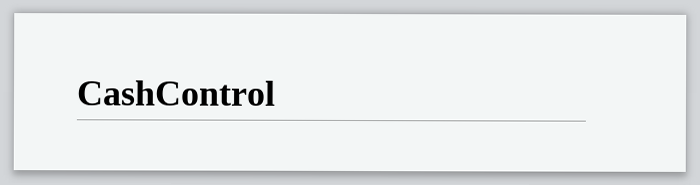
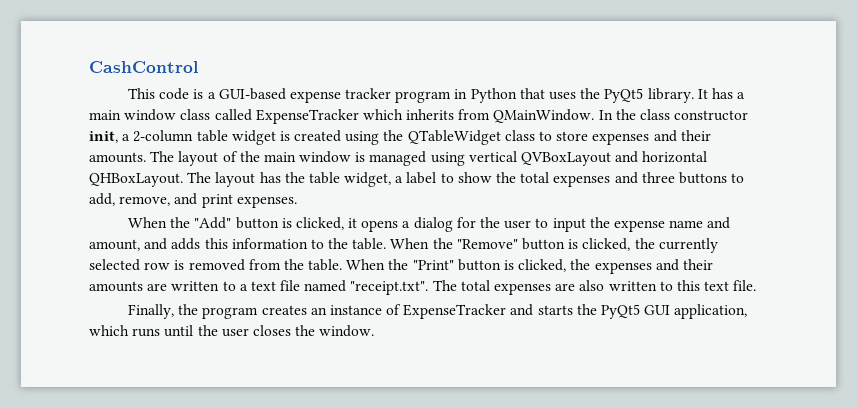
+ This code is a GUI-based expense tracker program in Python that uses the PyQt5 library. It has a main window class called ExpenseTracker which inherits from QMainWindow. In the class constructor init, a 2-column table widget is created using the QTableWidget class to store expenses and their amounts. The layout of the main window is managed using vertical QVBoxLayout and horizontal QHBoxLayout. The layout has the table widget, a label to show the total expenses and three buttons to add, remove, and print expenses.
+ When the "Add" button is clicked, it opens a dialog for the user to input the expense name and amount, and adds this information to the table. When the "Remove" button is clicked, the currently selected row is removed from the table. When the "Print" button is clicked, the expenses and their amounts are written to a text file named "receipt.txt". The total expenses are also written to this text file.
+ Finally, the program creates an instance of ExpenseTracker and starts the PyQt5 GUI application, which runs until the user closes the window.

